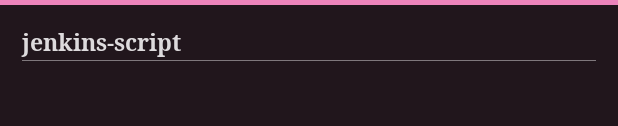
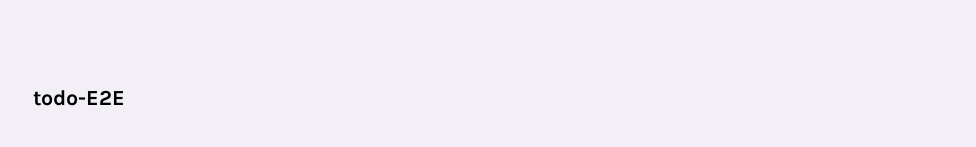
- jenkins-script
+ todo-E2E

